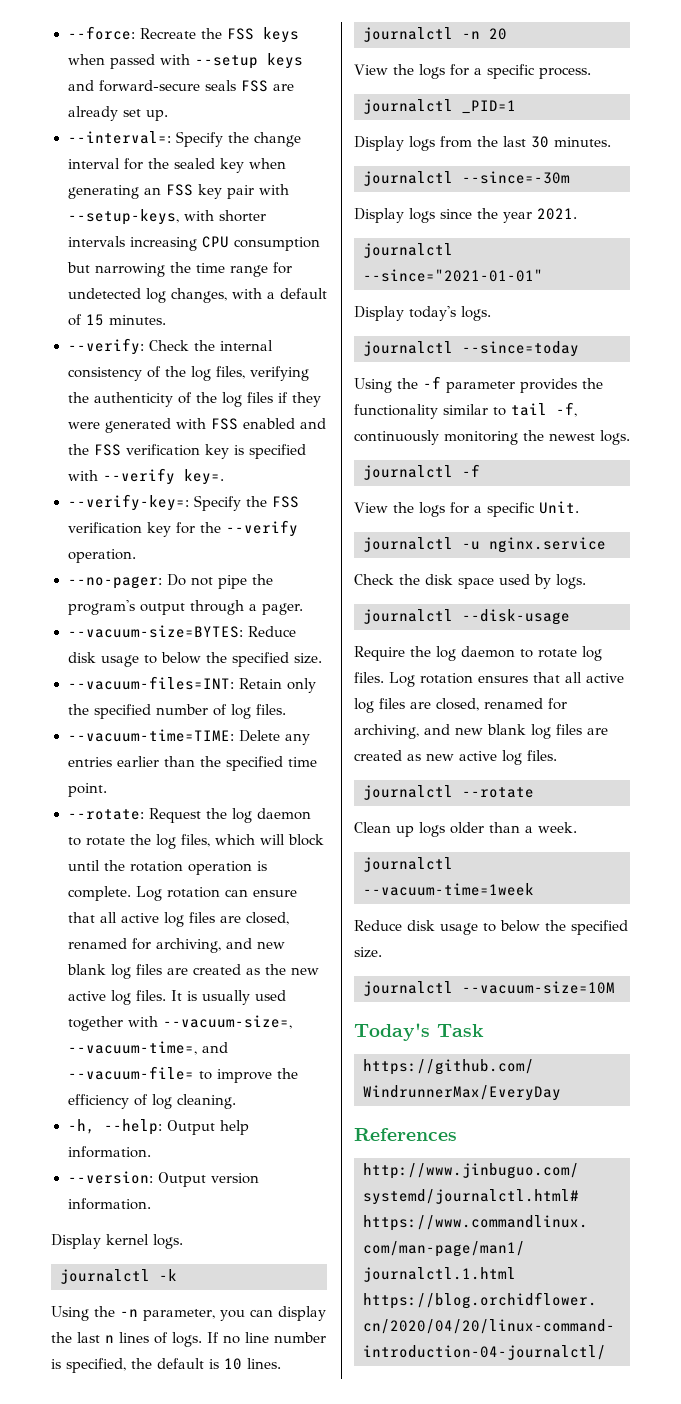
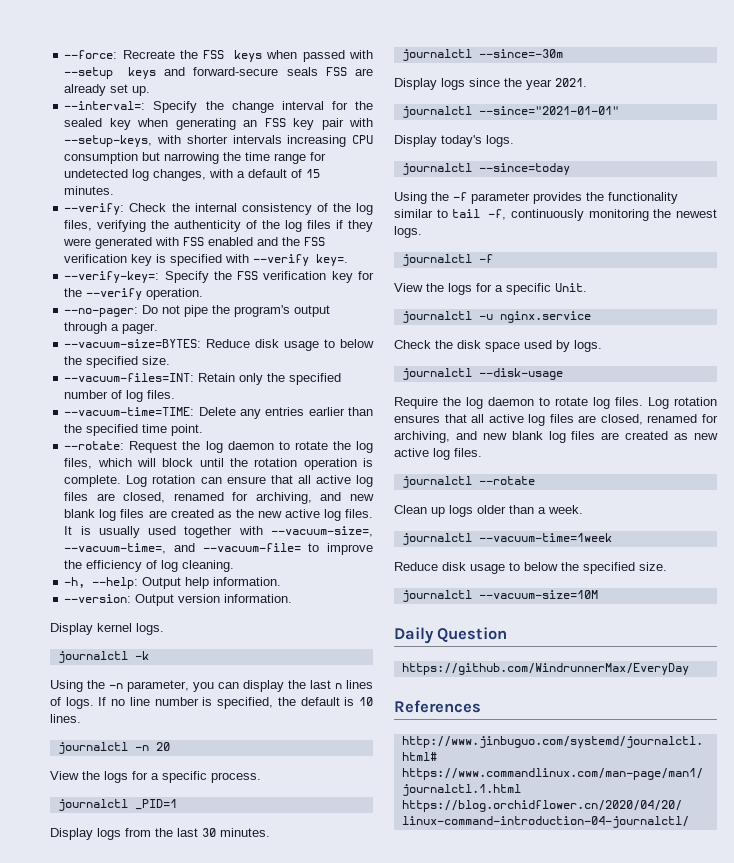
- Today's Task
+ Daily Question

